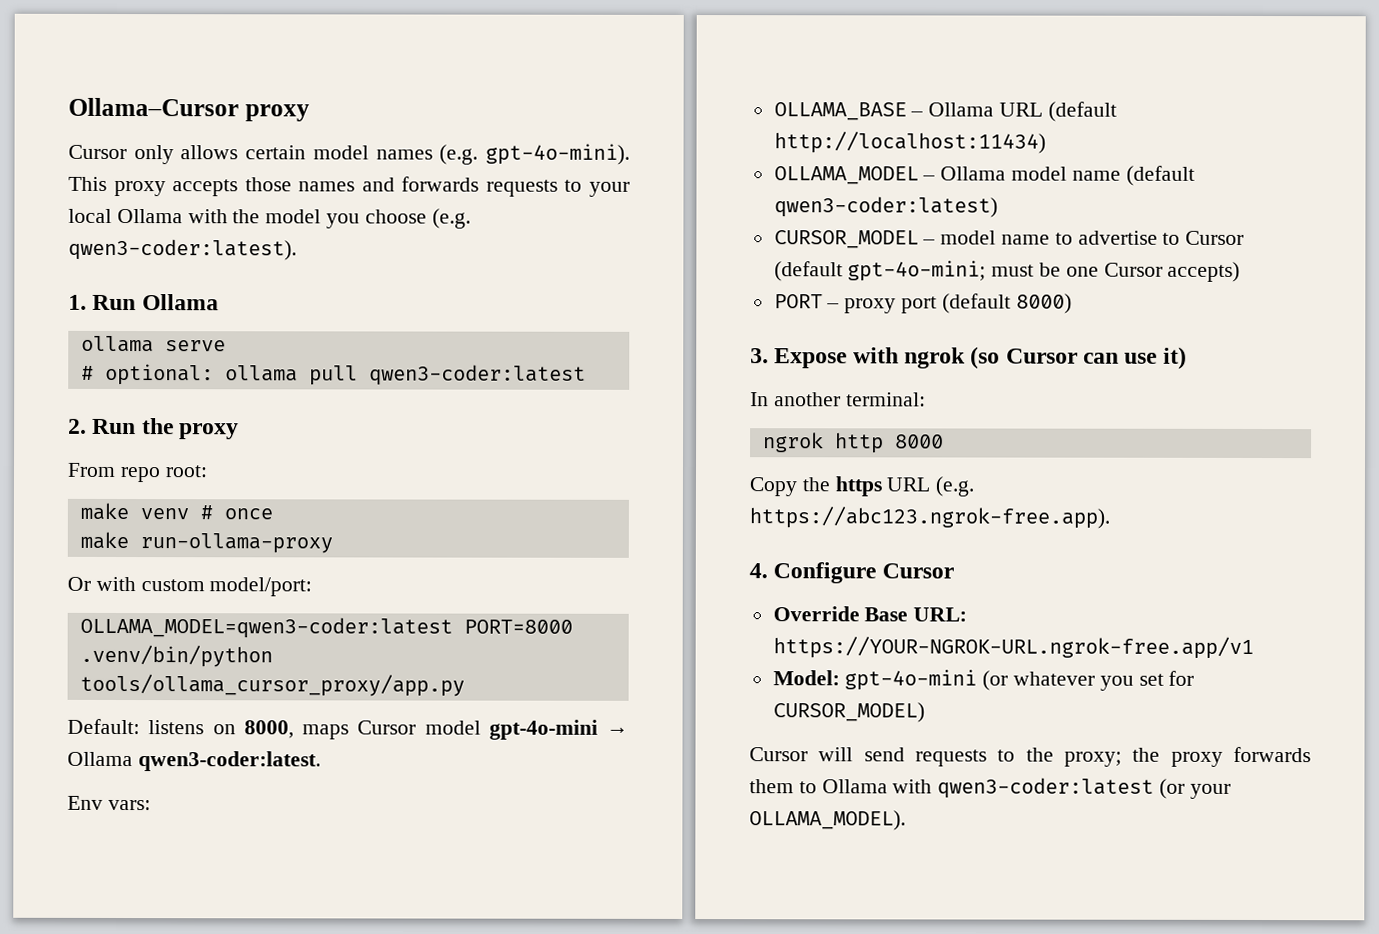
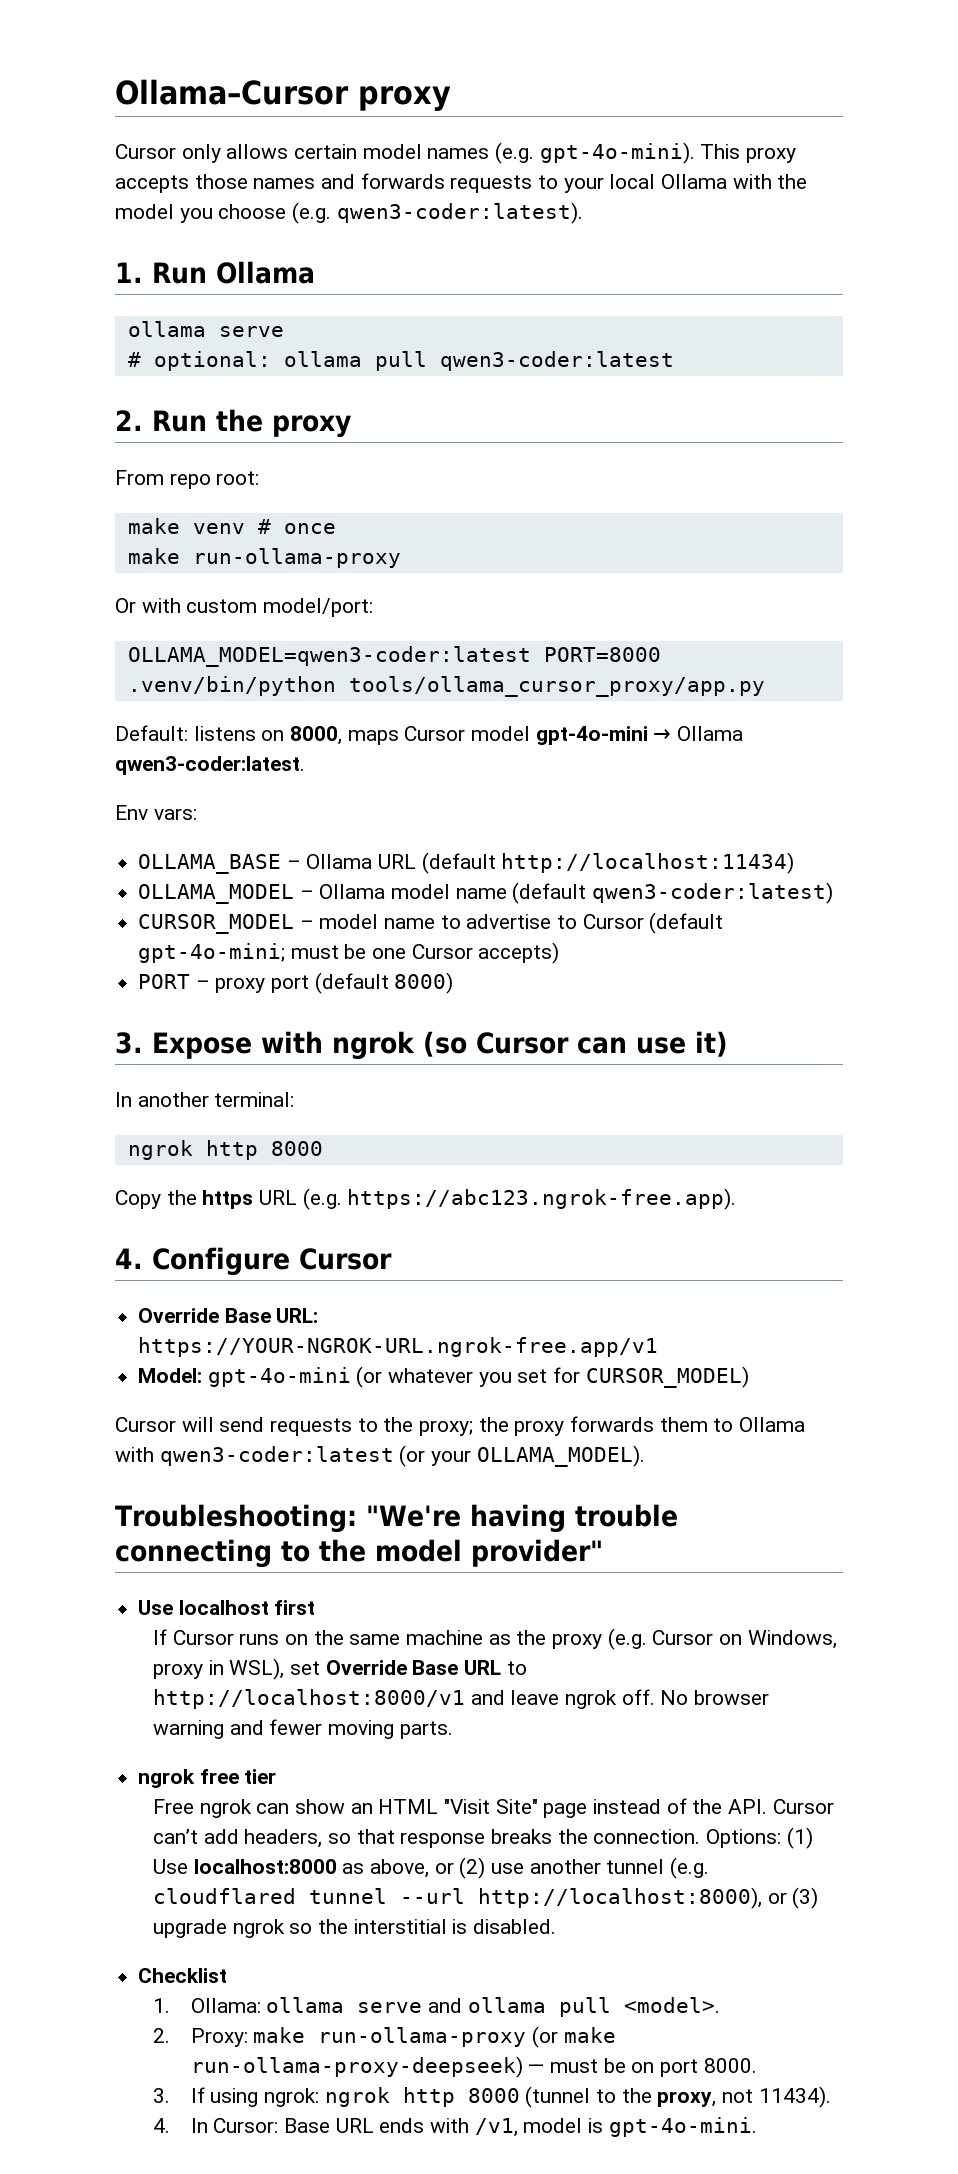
+ Troubleshooting: "We're having trouble connecting to the model provider"
+ Use localhost first
+ If Cursor runs on the same machine as the proxy (e.g. Cursor on Windows, proxy in WSL), set Override Base URL to http://localhost:8000/v1 and leave ngrok off. No browser warning and fewer moving parts.
+ ngrok free tier
+ Free ngrok can show an HTML "Visit Site" page instead of the API. Cursor can’t add headers, so that response breaks the connection. Options: (1) Use localhost:8000 as above, or (2) use another tunnel (e.g. cloudflared tunnel --url http://localhost:8000), or (3) upgrade ngrok so the interstitial is disabled.
+ Checklist
+ 1. Ollama: ollama serve and ollama pull <model>.
+ 2. Proxy: make run-ollama-proxy (or make run-ollama-proxy-deepseek) — must be on port 8000.
+ 3. If using ngrok: ngrok http 8000 (tunnel to the proxy, not 11434).
+ 4. In Cursor: Base URL ends with /v1, model is gpt-4o-mini.

